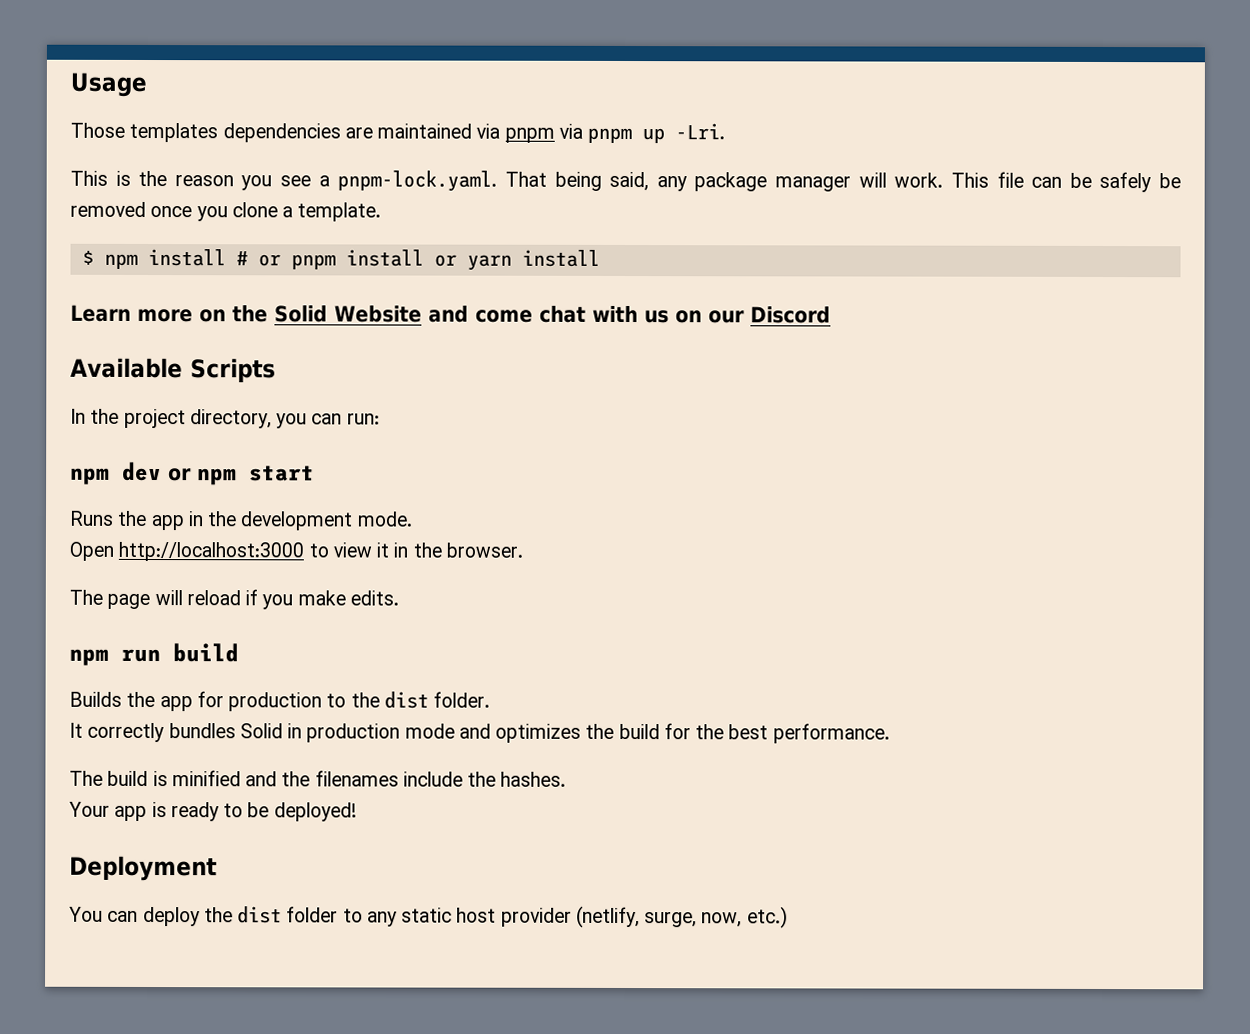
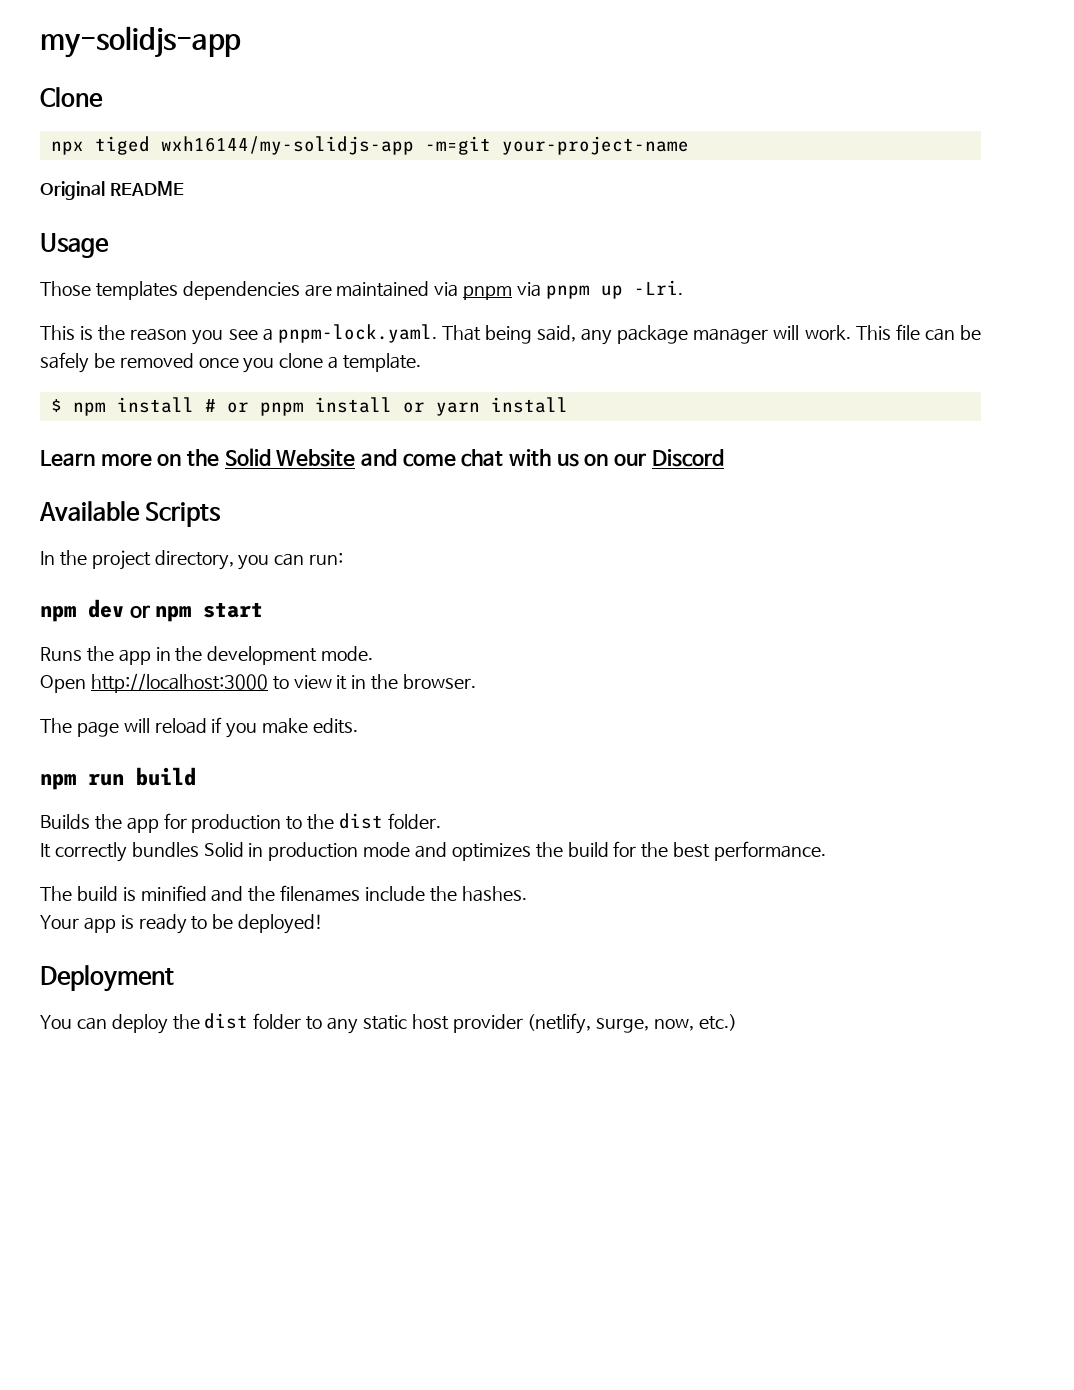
+ my-solidjs-app
+ Clone
+ npx tiged wxh16144/my-solidjs-app -m=git your-project-name
+ Original README

